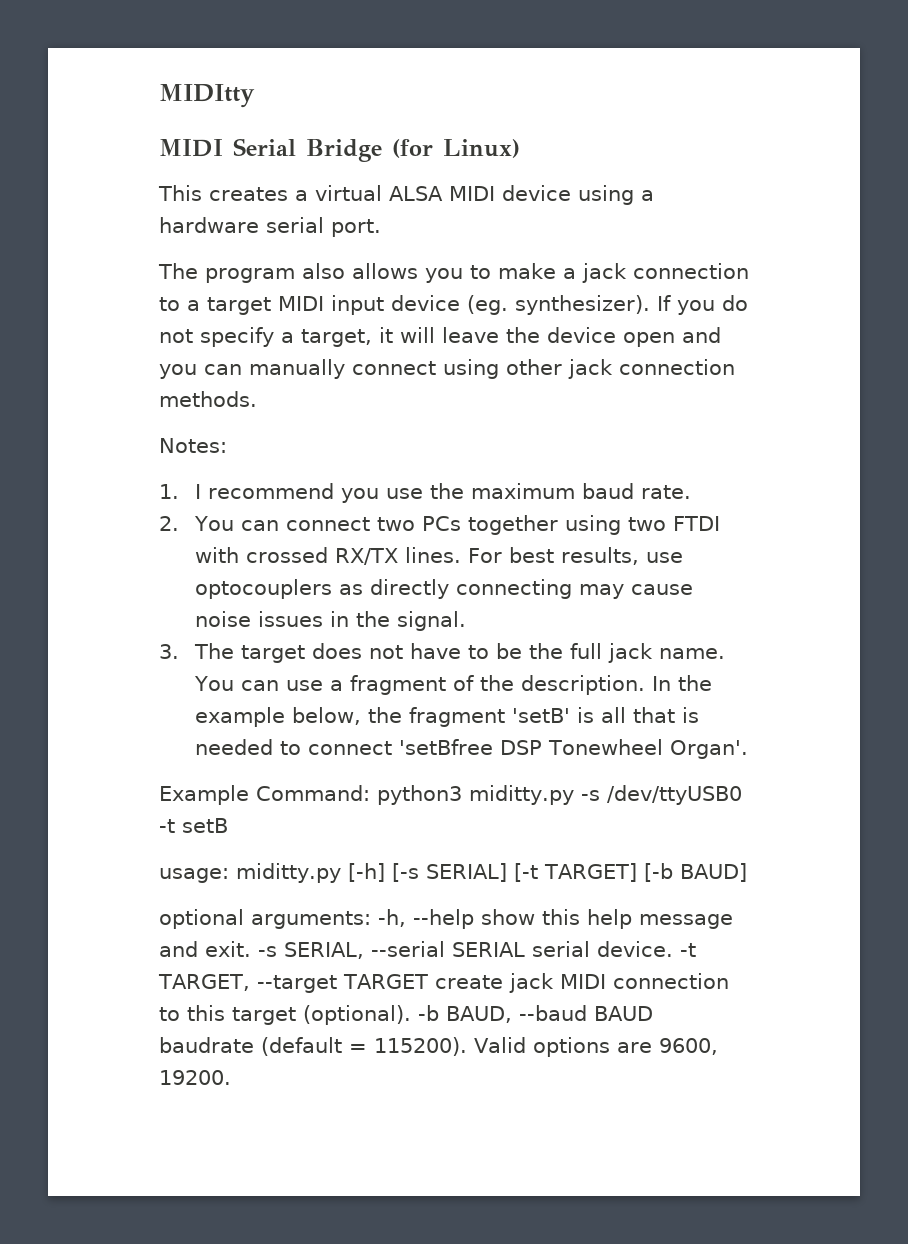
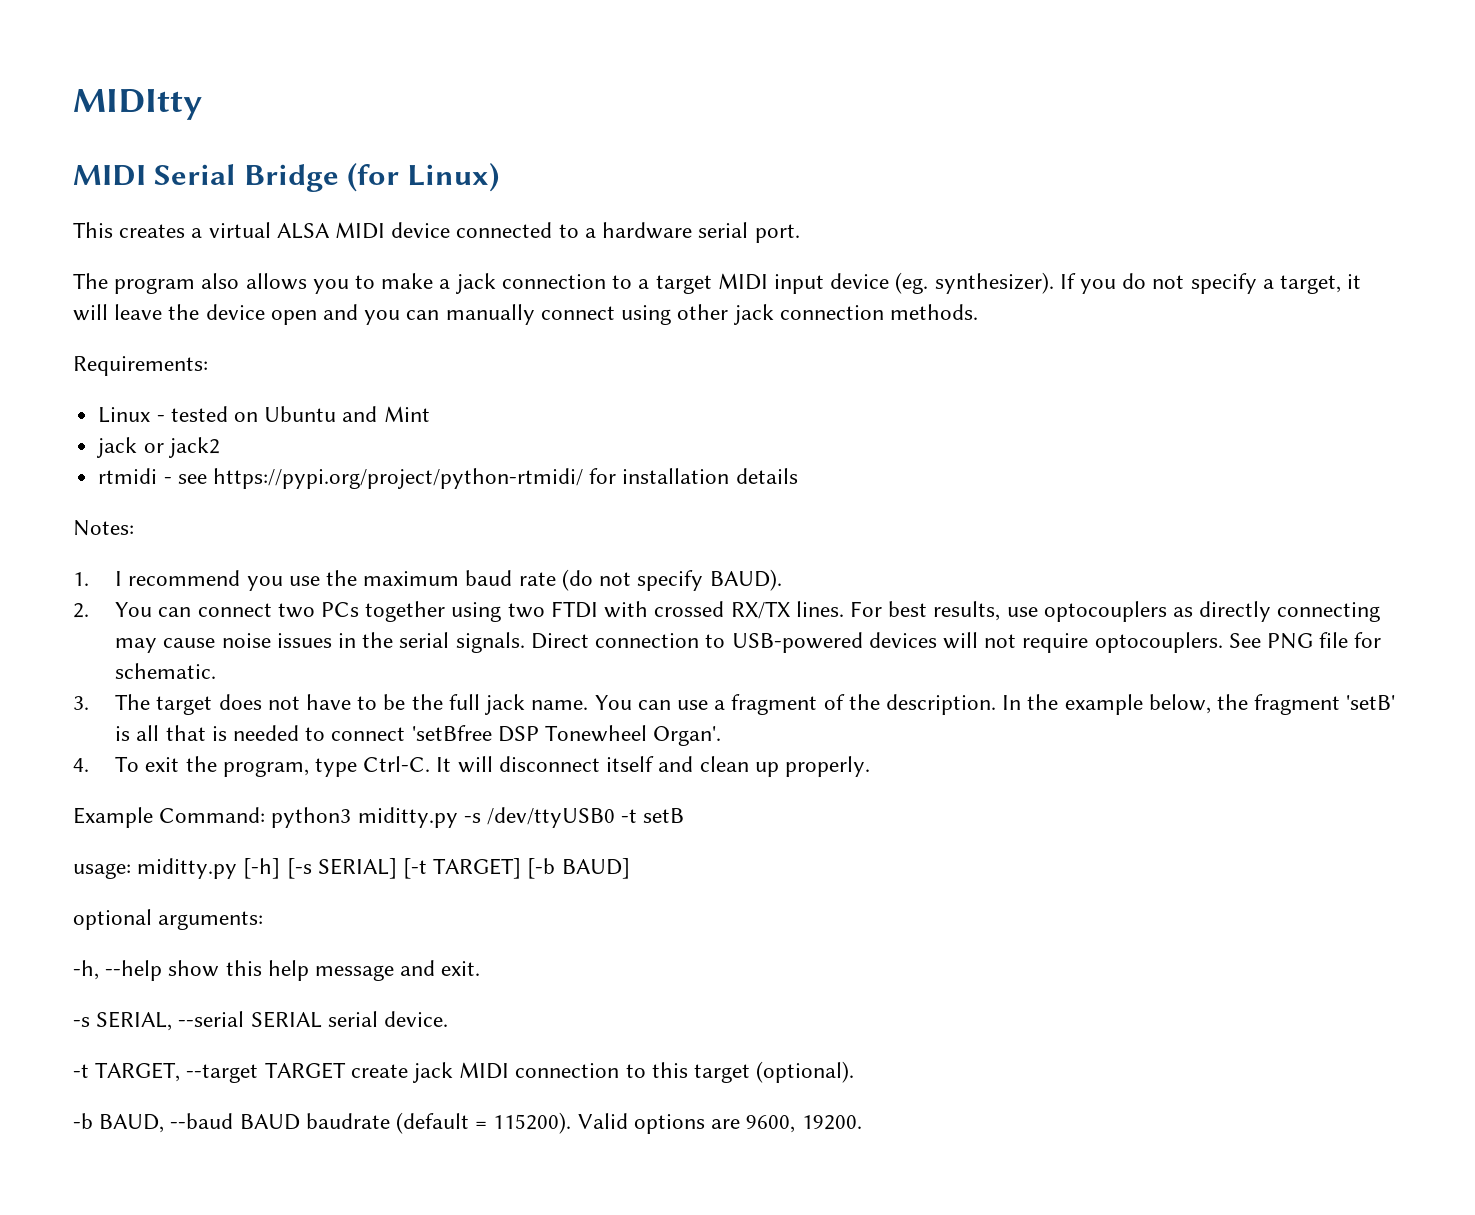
- This creates a virtual ALSA MIDI device using a hardware serial port.
+ This creates a virtual ALSA MIDI device connected to a hardware serial port.
+ Requirements:
+ Linux - tested on Ubuntu and Mint
+ jack or jack2
+ rtmidi - see https://pypi.org/project/python-rtmidi/ for installation details
- 1. I recommend you use the maximum baud rate.
+ 1. I recommend you use the maximum baud rate (do not specify BAUD).
- For best results, use optocouplers as directly connecting may cause noise issues in the signal.
+ For best results, use optocouplers as directly connecting may cause noise issues in the serial signals. Direct connection to USB-powered devices will not require optocouplers. See PNG file for schematic.
+ 4. To exit the program, type Ctrl-C. It will disconnect itself and clean up properly.
- optional arguments: -h, --help show this help message and exit. -s SERIAL, --serial SERIAL serial device. -t TARGET, --target TARGET create jack MIDI connection to this target (optional). -b BAUD, --baud BAUD baudrate (default = 115200).
+ optional arguments:
+ -h, --help show this help message and exit.
+ -s SERIAL, --serial SERIAL serial device.
+ -t TARGET, --target TARGET create jack MIDI connection to this target (optional).
+ -b BAUD, --baud BAUD baudrate (default = 115200).

